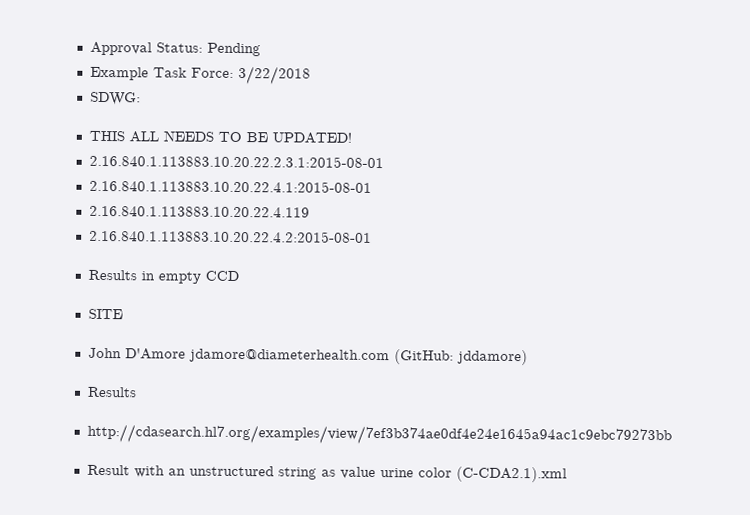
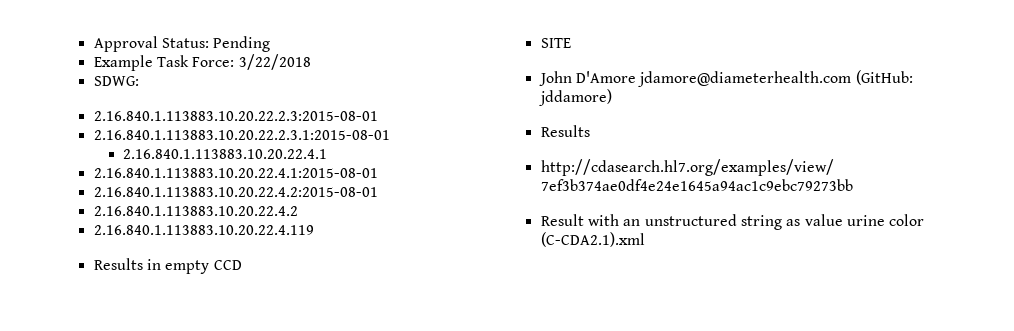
- THIS ALL NEEDS TO BE UPDATED!
+ 2.16.840.1.113883.10.20.22.2.3:2015-08-01
+ 2.16.840.1.113883.10.20.22.4.1
+ 2.16.840.1.113883.10.20.22.4.2:2015-08-01
+ 2.16.840.1.113883.10.20.22.4.2
- 2.16.840.1.113883.10.20.22.4.2:2015-08-01

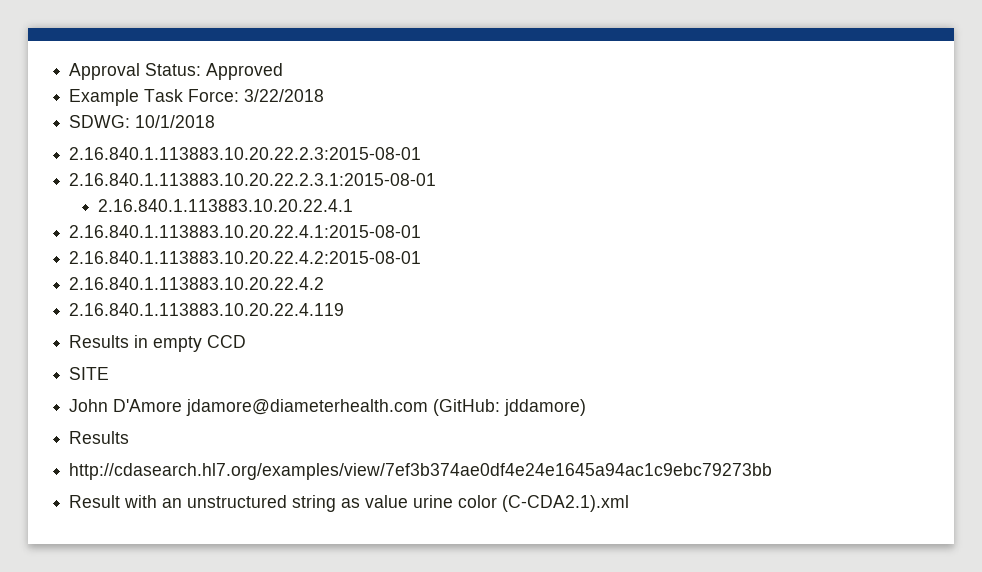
- Approval Status: Pending
+ Approval Status: Approved
- SDWG:
+ SDWG: 10/1/2018

